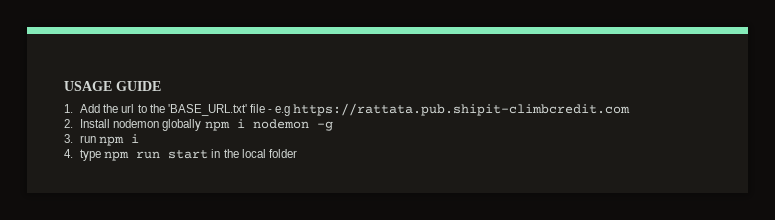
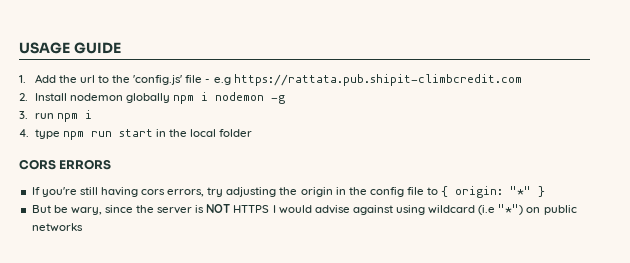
- 1. Add the url to the 'BASE_URL.txt' file - e.g https://rattata.pub.shipit-climbcredit.com
+ 1. Add the url to the 'config.js' file - e.g https://rattata.pub.shipit-climbcredit.com
+ CORS ERRORS
+ If you're still having cors errors, try adjusting the origin in the config file to { origin: "*" }
+ But be wary, since the server is NOT HTTPS I would advise against using wildcard (i.e "*") on public networks

